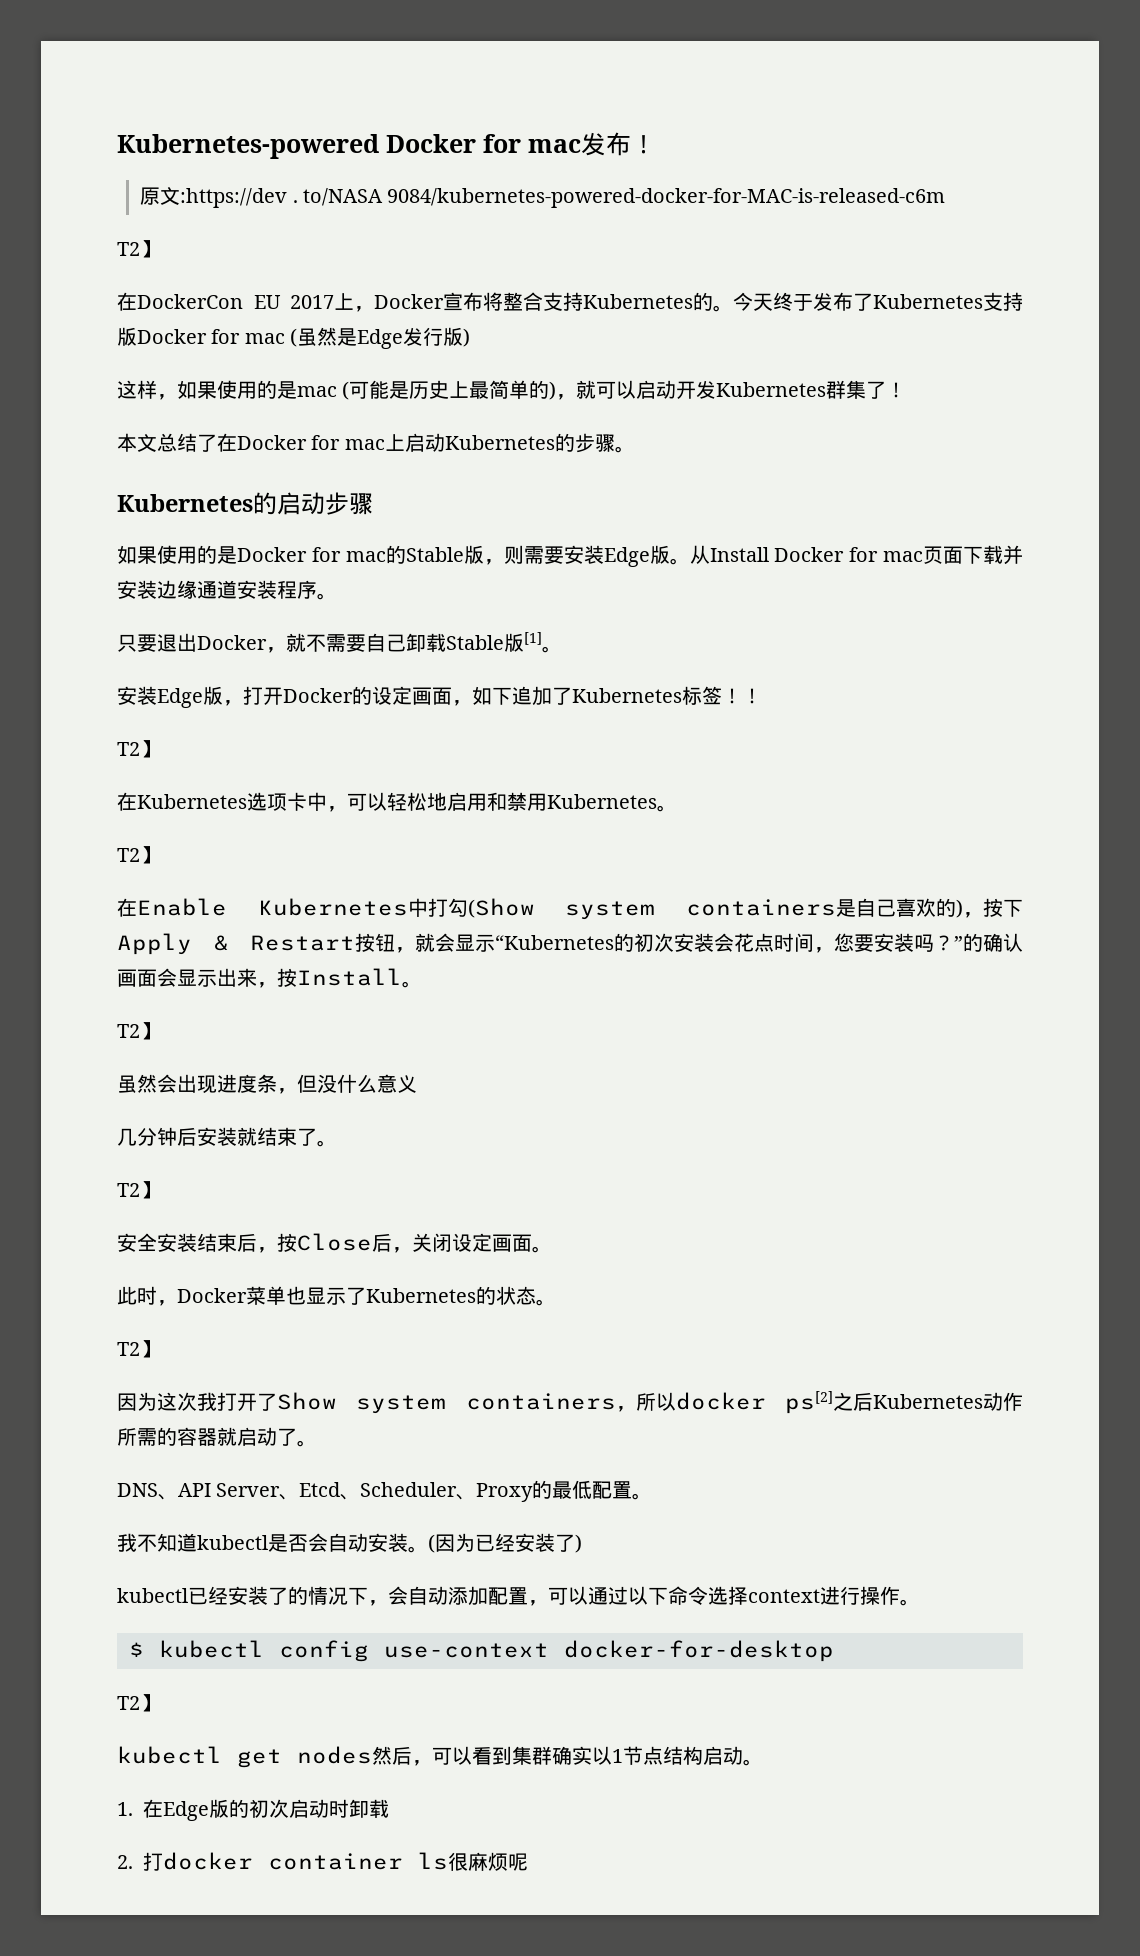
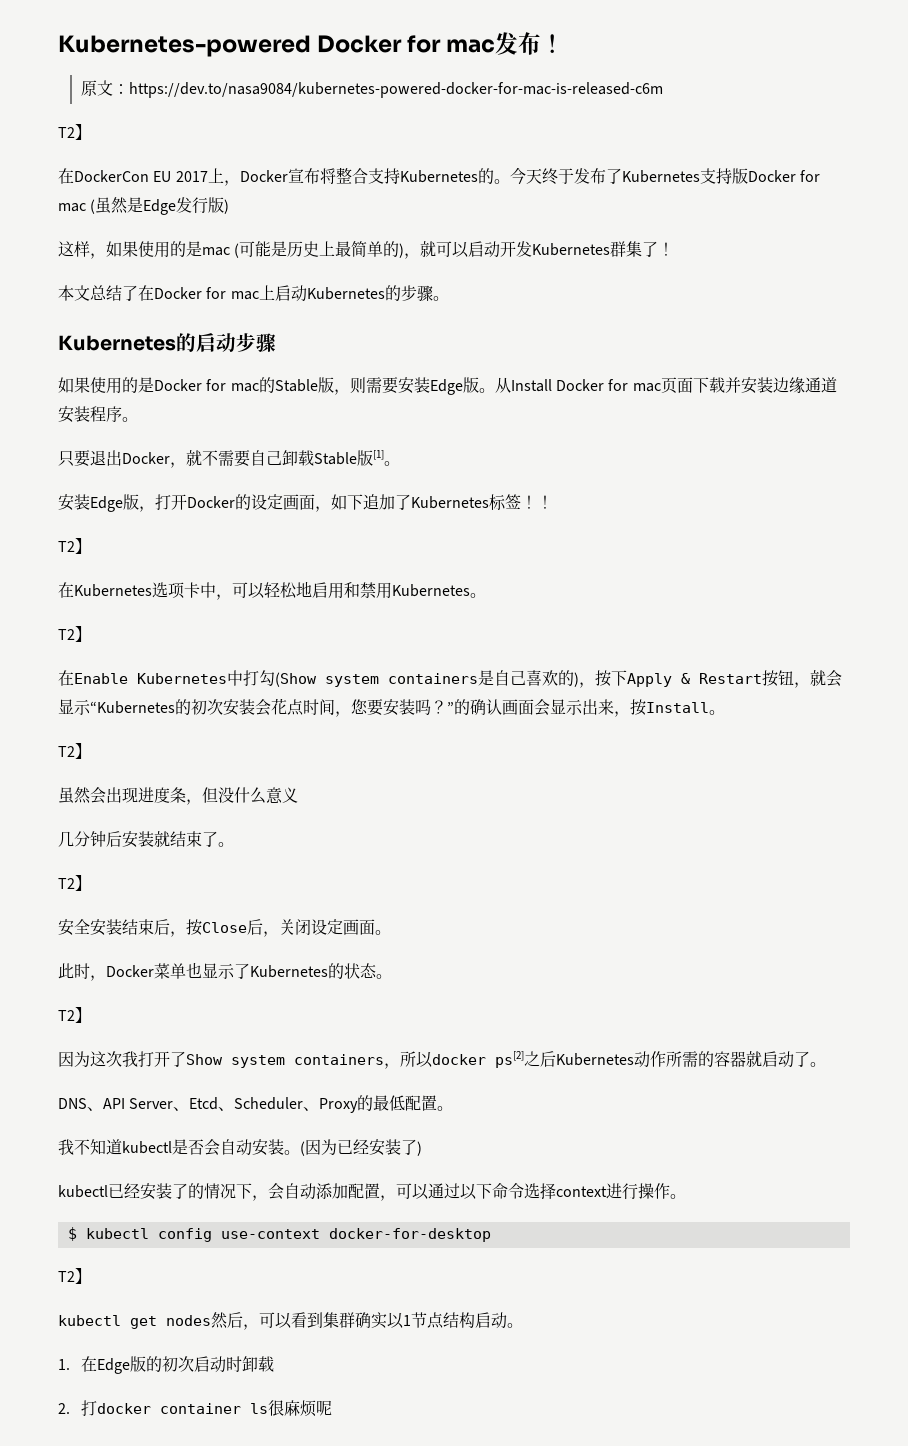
- 原文:https://dev . to/NASA 9084/kubernetes-powered-docker-for-MAC-is-released-c6m
+ 原文：https://dev.to/nasa9084/kubernetes-powered-docker-for-mac-is-released-c6m

